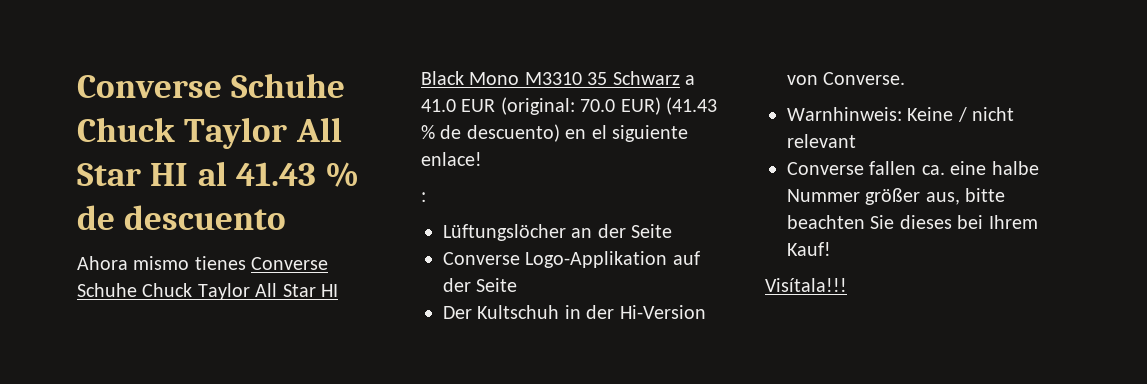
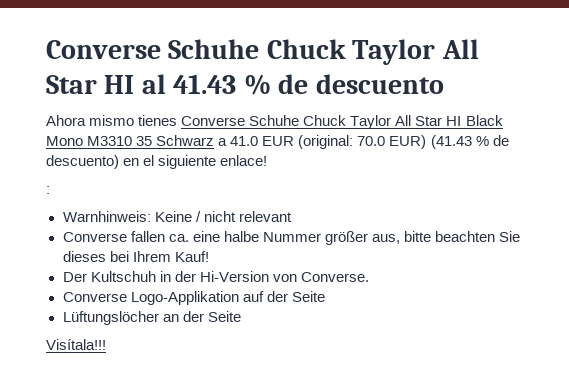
- Lüftungslöcher an der Seite
- Converse Logo-Applikation auf der Seite
- Der Kultschuh in der Hi-Version von Converse.
+ Der Kultschuh in der Hi-Version von Converse.
+ Converse Logo-Applikation auf der Seite
+ Lüftungslöcher an der Seite

